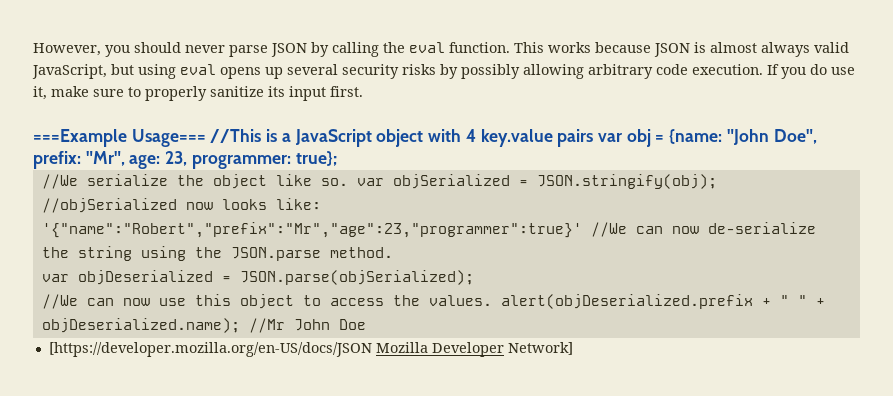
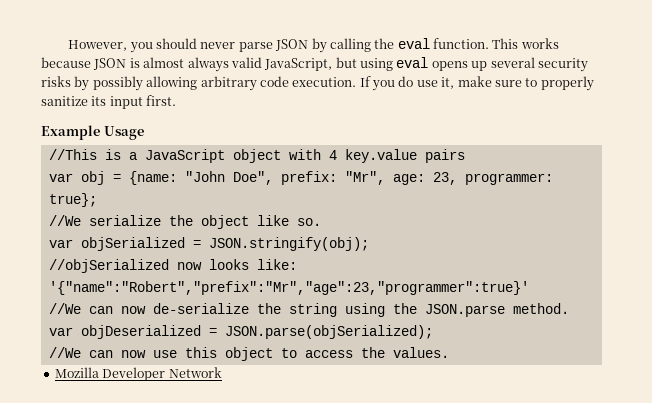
- ===Example Usage=== //This is a JavaScript object with 4 key.value pairs var obj = {name: "John Doe", prefix: "Mr", age: 23, programmer: true};
+ Example Usage
+ //This is a JavaScript object with 4 key.value pairs
+ var obj = {name: "John Doe", prefix: "Mr", age: 23, programmer: true};
- //We serialize the object like so. var objSerialized = JSON.stringify(obj);
+ //We serialize the object like so.
+ var objSerialized = JSON.stringify(obj);
- //objSerialized now looks like: '{"name":"Robert","prefix":"Mr","age":23,"programmer":true}' //We can now de-serialize the string using the JSON.parse method.
+ //objSerialized now looks like: '{"name":"Robert","prefix":"Mr","age":23,"programmer":true}'
+ //We can now de-serialize the string using the JSON.parse method.
- //We can now use this object to access the values. alert(objDeserialized.prefix + " " + objDeserialized.name); //Mr John Doe
- [https://developer.mozilla.org/en-US/docs/JSON Mozilla Developer Network]
+ //We can now use this object to access the values.
+ Mozilla Developer Network

